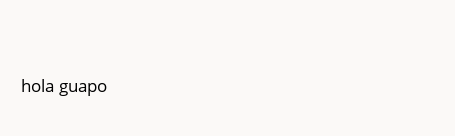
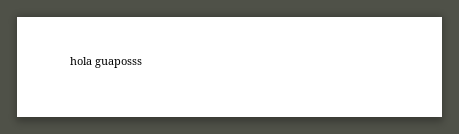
- hola guapo
+ hola guaposss

